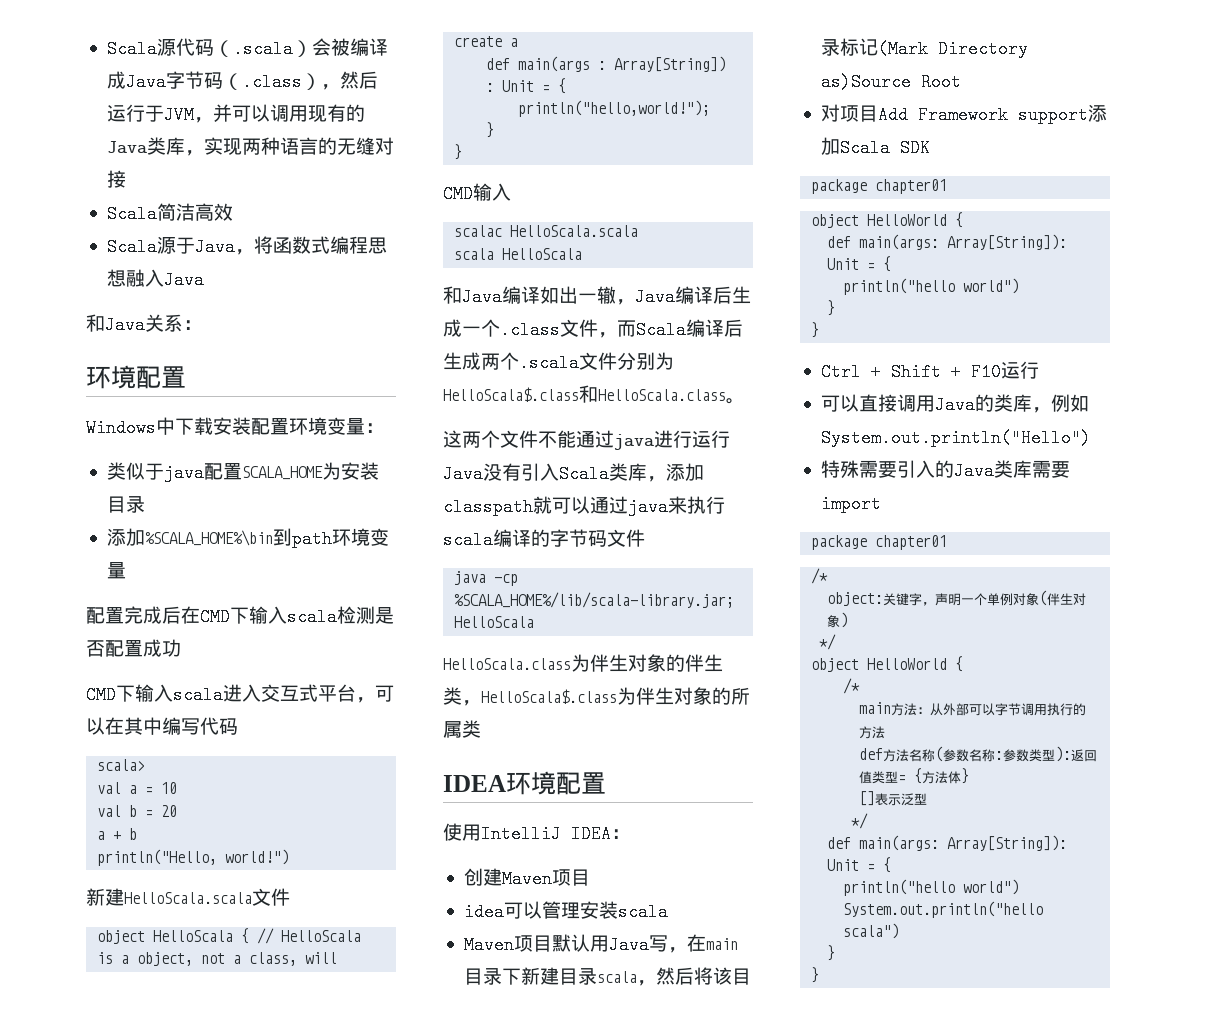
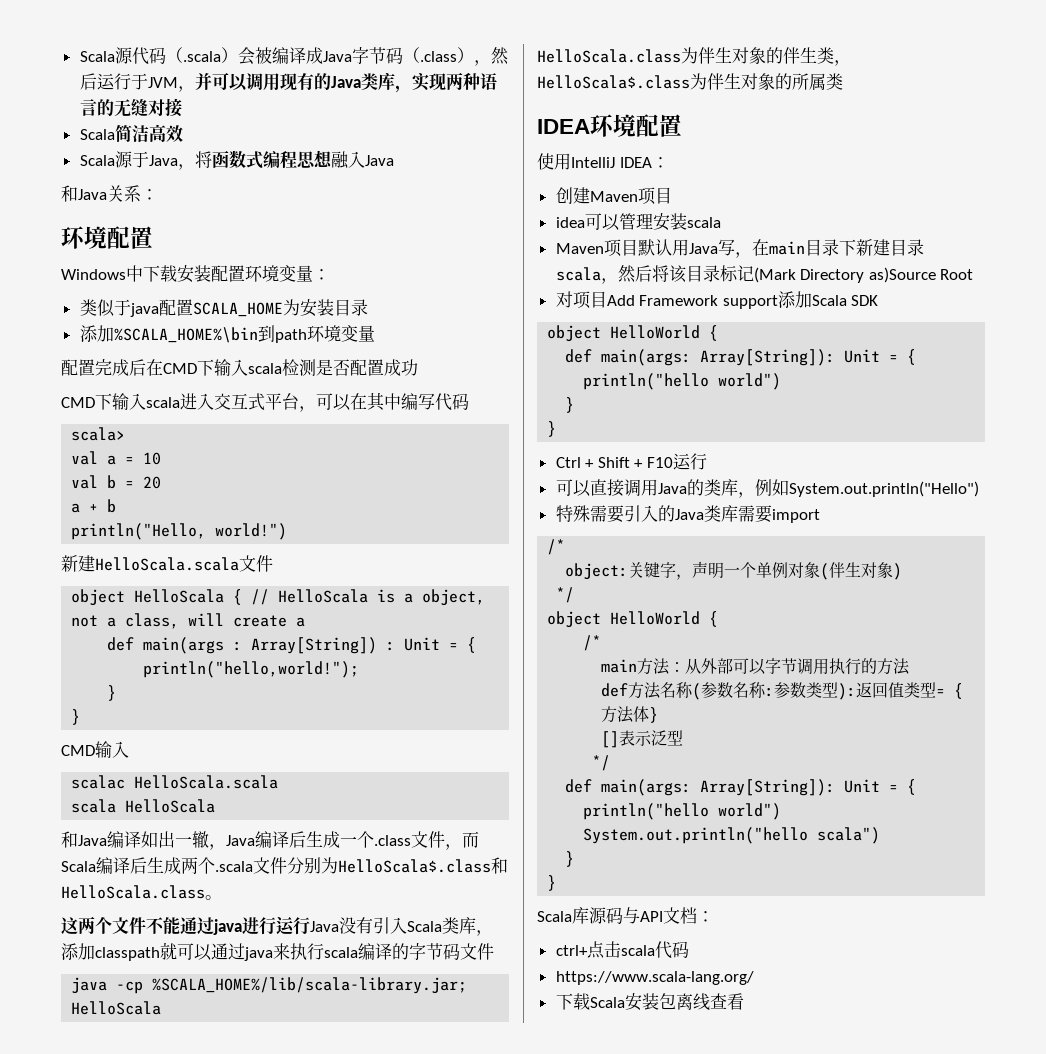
  对项目Add Framework support添加Scala SDK
- package chapter01
  特殊需要引入的Java类库需要import
- package chapter01
+ Scala库源码与API文档：
+ ctrl+点击scala代码
+ https://www.scala-lang.org/
+ 下载Scala安装包离线查看

